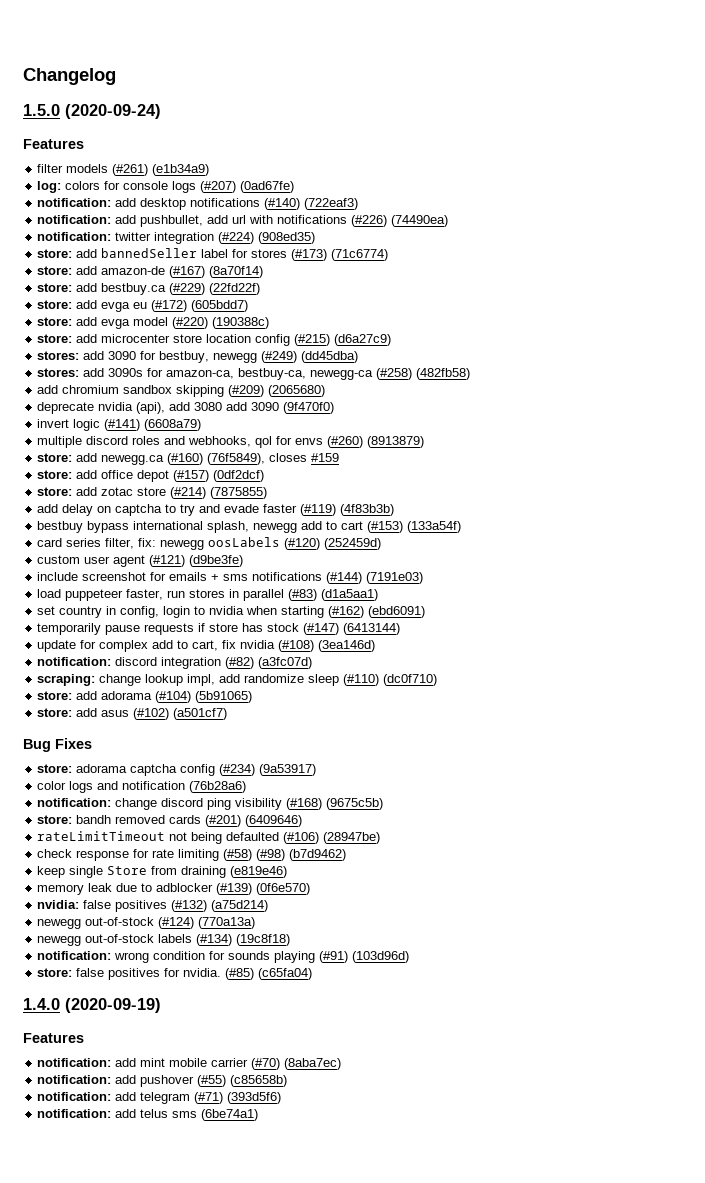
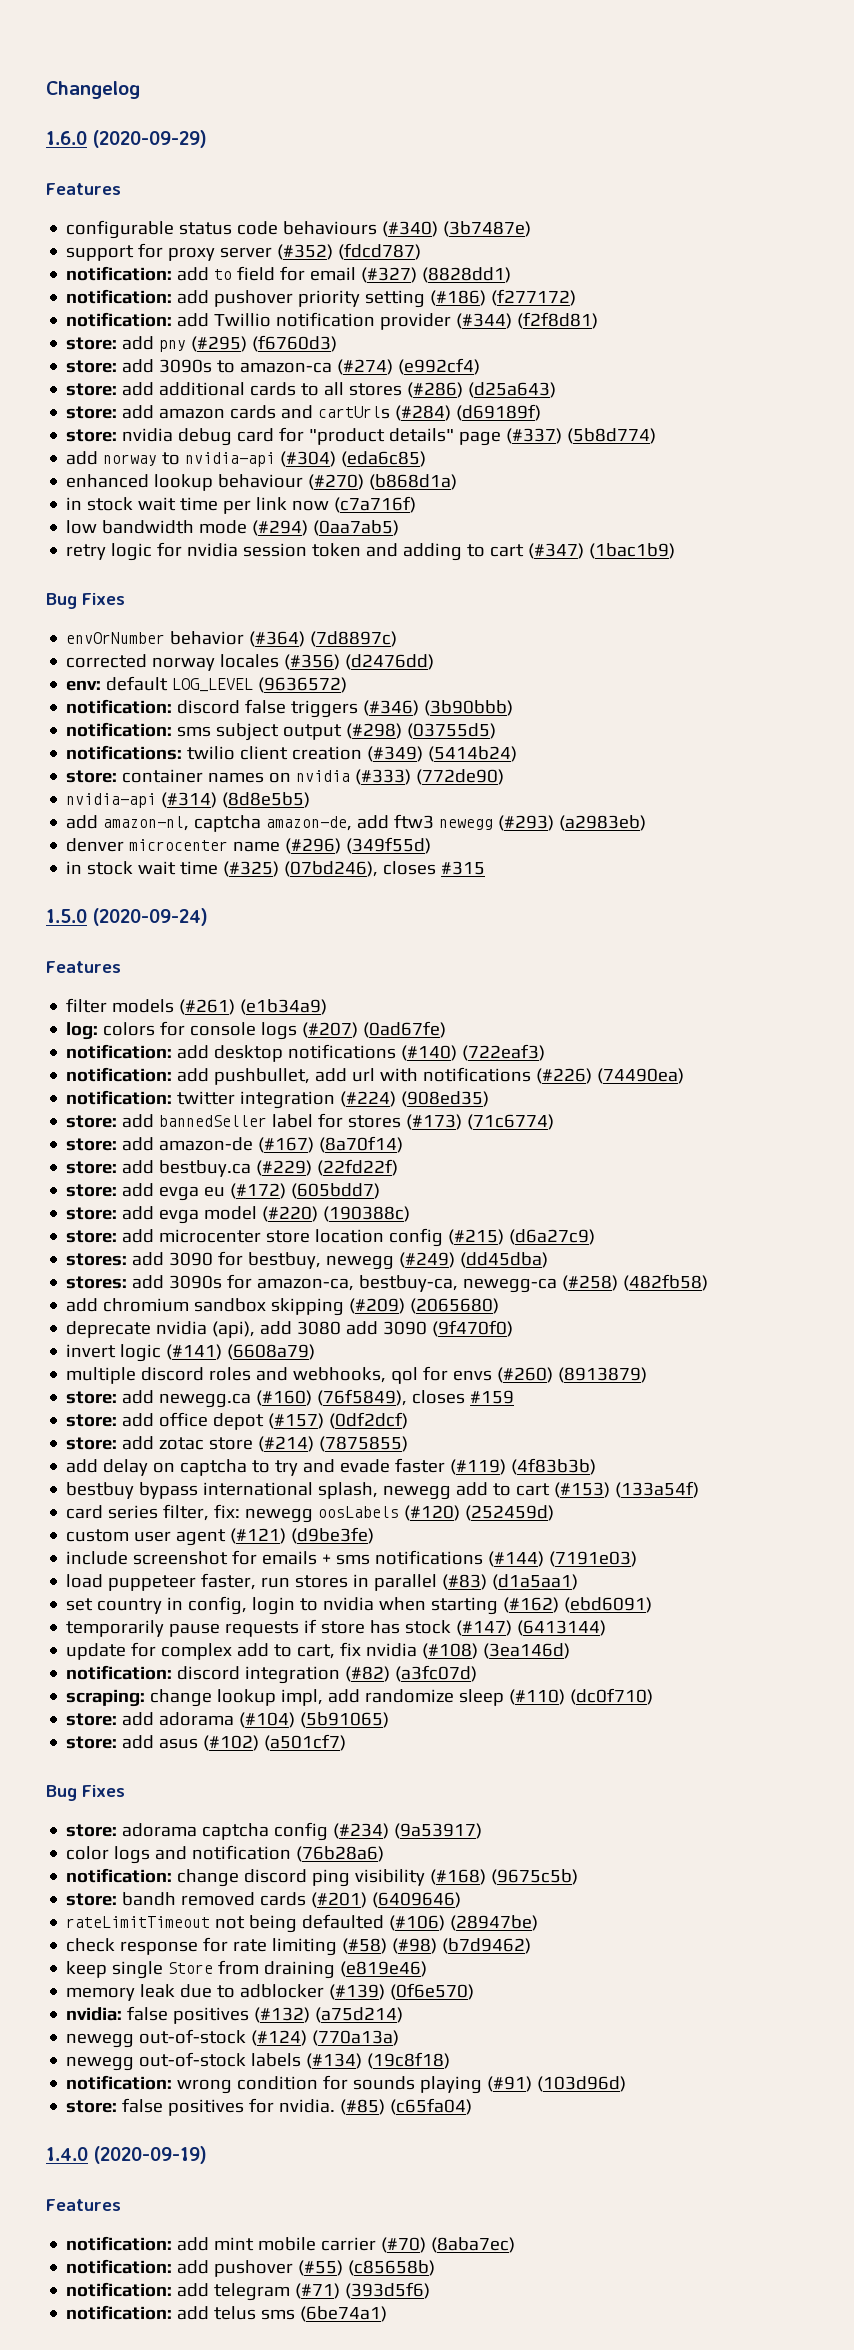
+ 1.6.0 (2020-09-29)
+ Features
+ configurable status code behaviours (#340) (3b7487e)
+ support for proxy server (#352) (fdcd787)
+ notification: add to field for email (#327) (8828dd1)
+ notification: add pushover priority setting (#186) (f277172)
+ notification: add Twillio notification provider (#344) (f2f8d81)
+ store: add pny (#295) (f6760d3)
+ store: add 3090s to amazon-ca (#274) (e992cf4)
+ store: add additional cards to all stores (#286) (d25a643)
+ store: add amazon cards and cartUrls (#284) (d69189f)
+ store: nvidia debug card for "product details" page (#337) (5b8d774)
+ add norway to nvidia-api (#304) (eda6c85)
+ enhanced lookup behaviour (#270) (b868d1a)
+ in stock wait time per link now (c7a716f)
+ low bandwidth mode (#294) (0aa7ab5)
+ retry logic for nvidia session token and adding to cart (#347) (1bac1b9)
+ Bug Fixes
+ envOrNumber behavior (#364) (7d8897c)
+ corrected norway locales (#356) (d2476dd)
+ env: default LOG_LEVEL (9636572)
+ notification: discord false triggers (#346) (3b90bbb)
+ notification: sms subject output (#298) (03755d5)
+ notifications: twilio client creation (#349) (5414b24)
+ store: container names on nvidia (#333) (772de90)
+ nvidia-api (#314) (8d8e5b5)
+ add amazon-nl, captcha amazon-de, add ftw3 newegg (#293) (a2983eb)
+ denver microcenter name (#296) (349f55d)
+ in stock wait time (#325) (07bd246), closes #315

